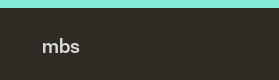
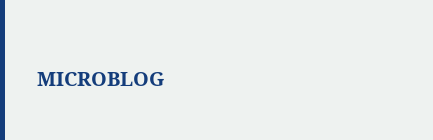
- mbs
+ MICROBLOG

